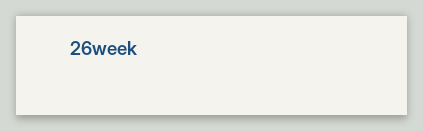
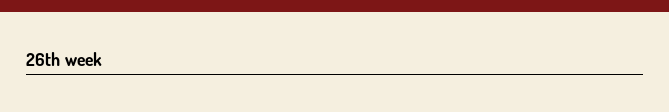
- 26week
+ 26th week

